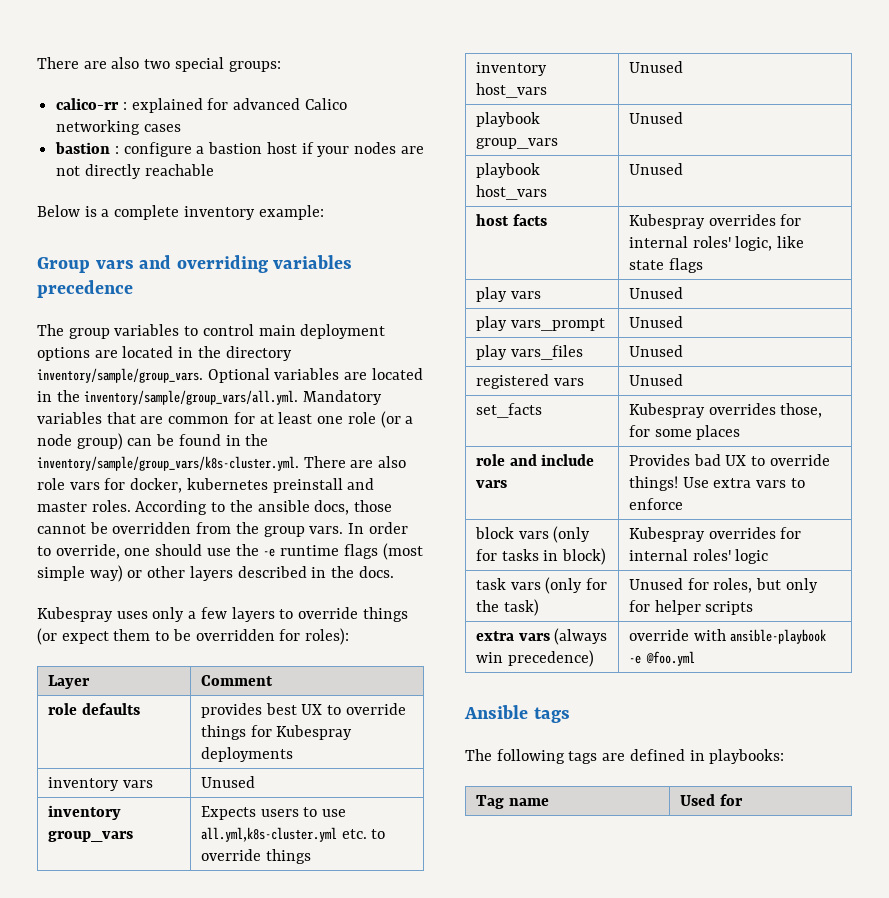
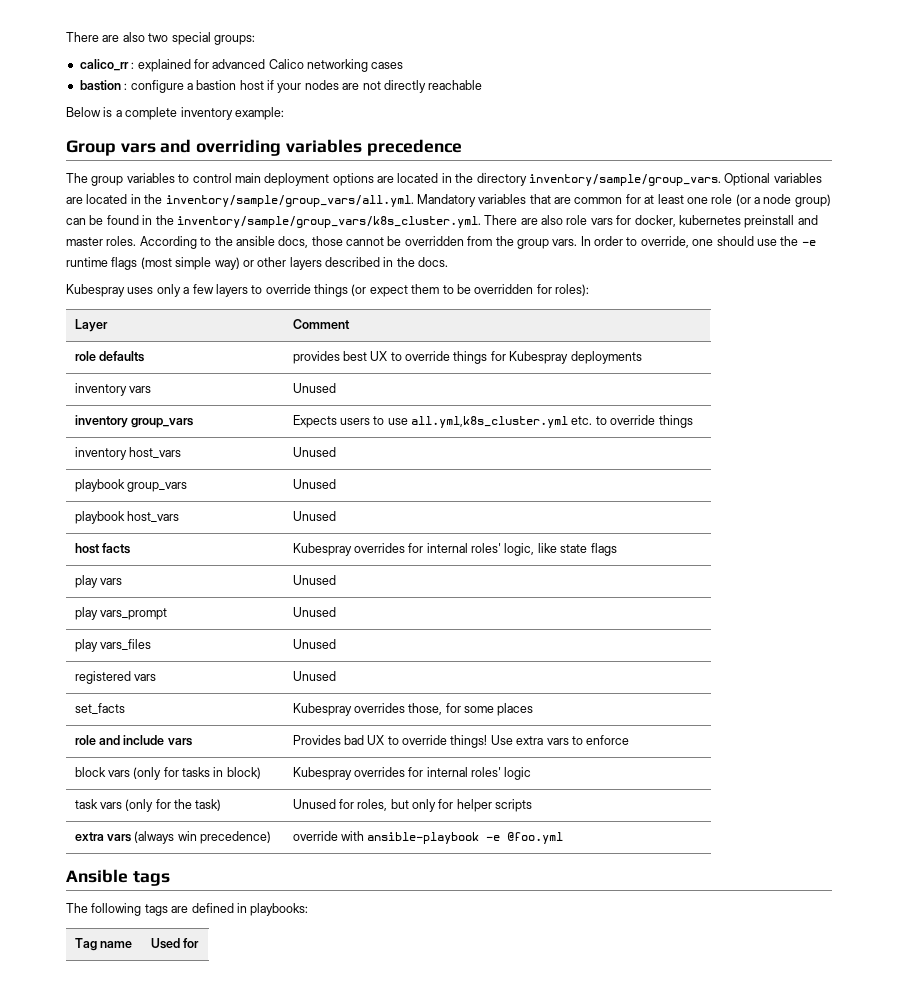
- calico-rr : explained for advanced Calico networking cases
+ calico_rr : explained for advanced Calico networking cases
- Optional variables are located in the inventory/sample/group_vars/all.yml. Mandatory variables that are common for at least one role (or a node group) can be found in the inventory/sample/group_vars/k8s-cluster.yml. There are also role vars for docker, kubernetes preinstall and master roles.
+ Optional variables are located in the inventory/sample/group_vars/all.yml. Mandatory variables that are common for at least one role (or a node group) can be found in the inventory/sample/group_vars/k8s_cluster.yml. There are also role vars for docker, kubernetes preinstall and master roles.
- inventory group_vars | Expects users to use all.yml,k8s-cluster.yml etc. to override things
+ inventory group_vars | Expects users to use all.yml,k8s_cluster.yml etc. to override things

